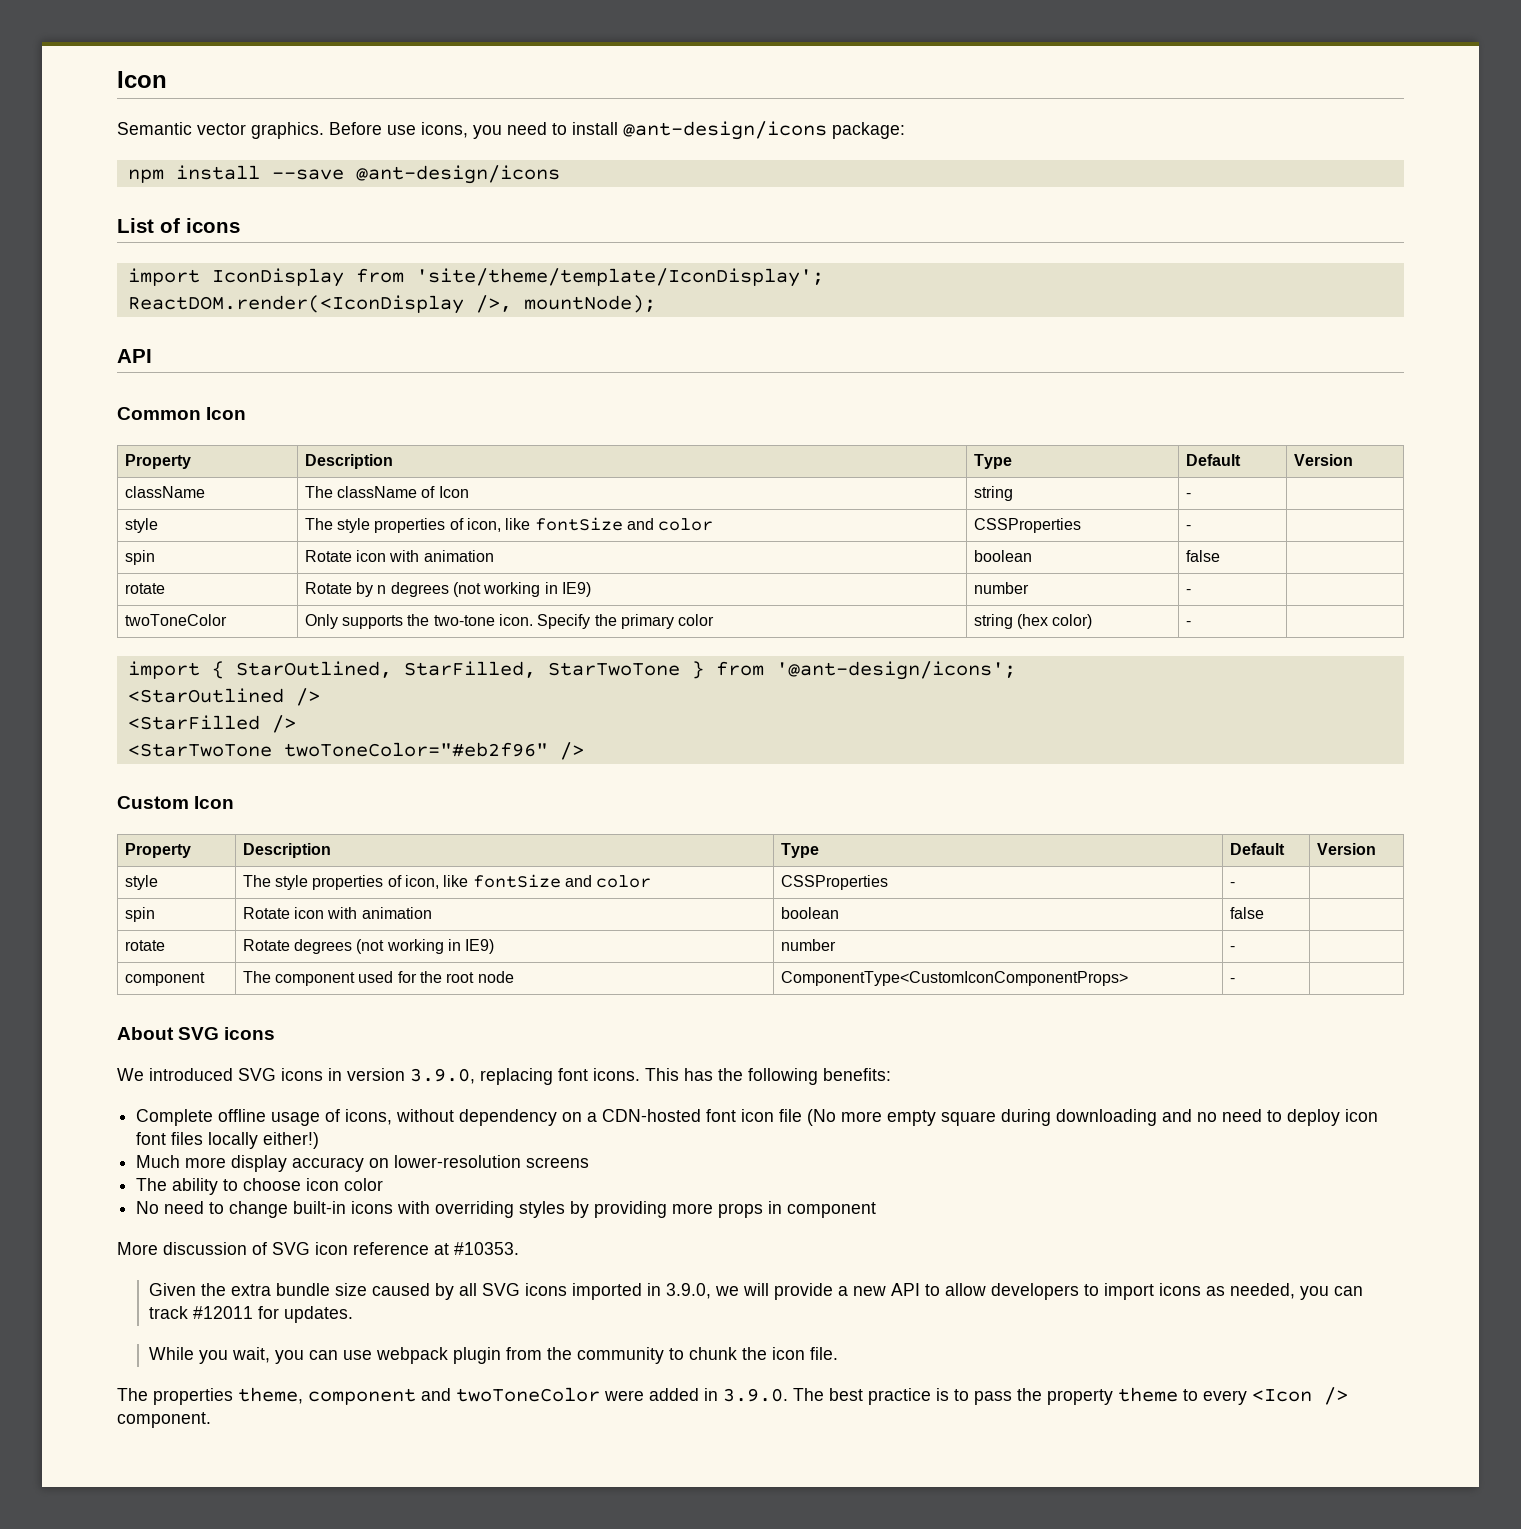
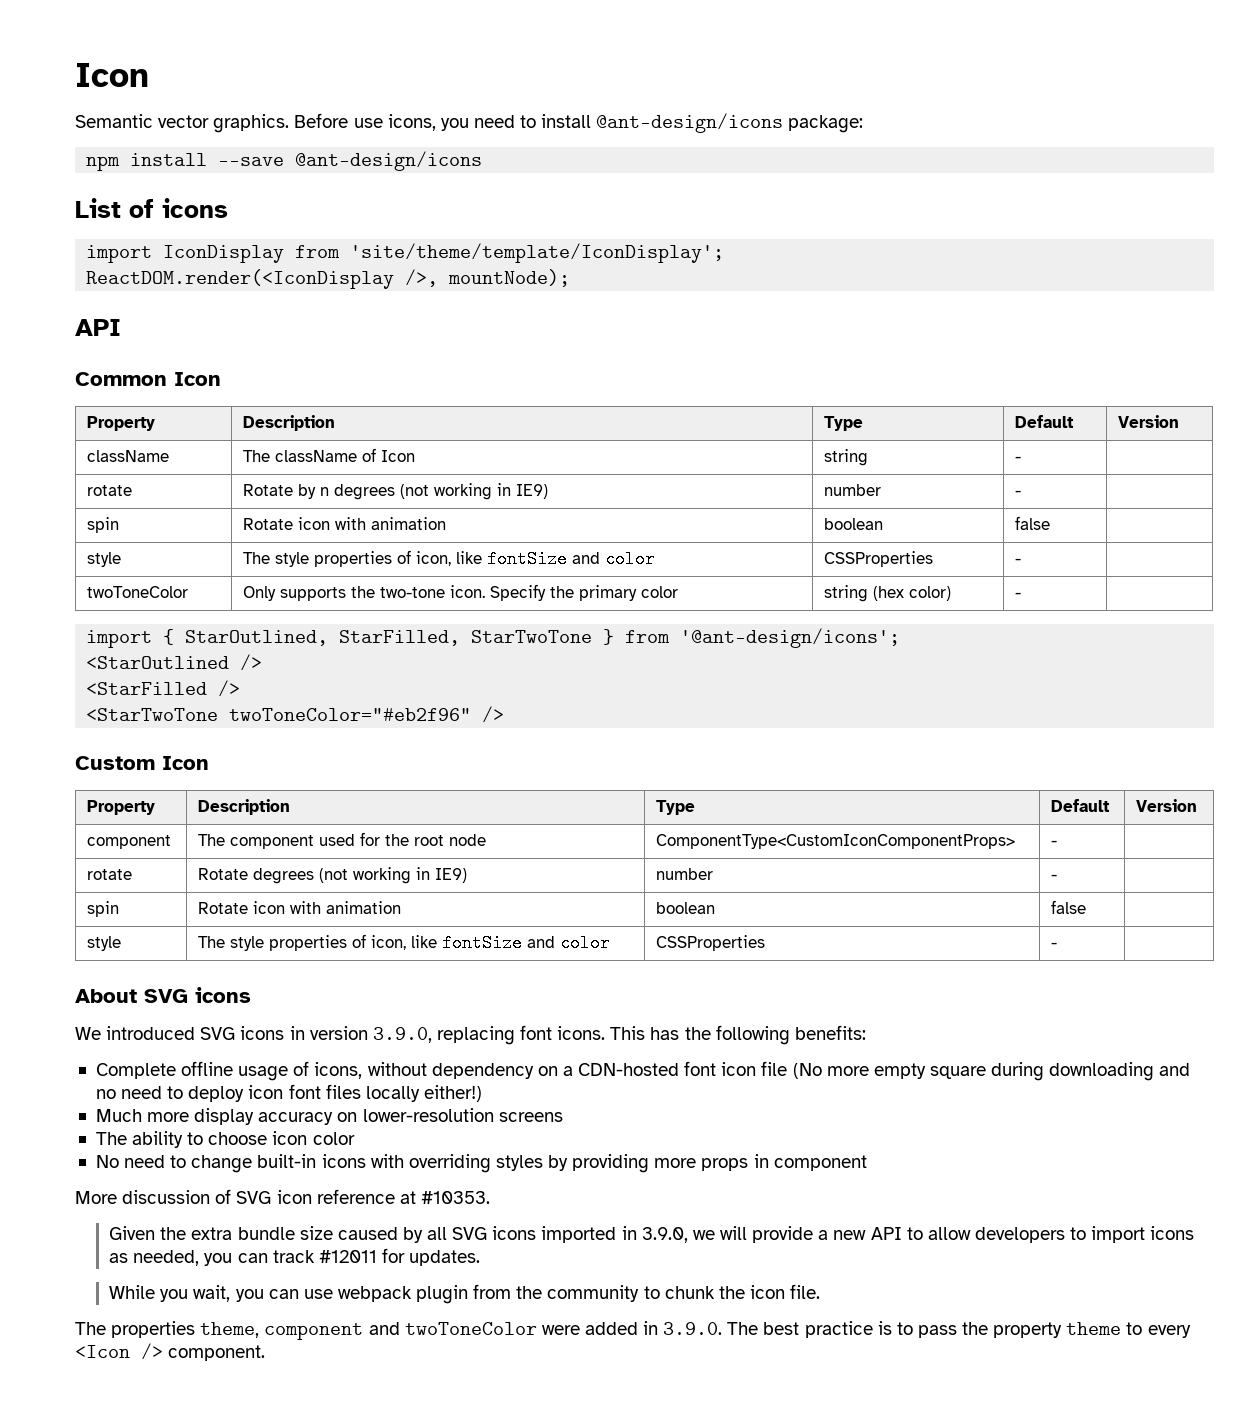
  className | The className of Icon | string | - |
+ rotate | Rotate by n degrees (not working in IE9) | number | - |
+ spin | Rotate icon with animation | boolean | false |
  style | The style properties of icon, like fontSize and color | CSSProperties | - |
- spin | Rotate icon with animation | boolean | false |
- rotate | Rotate by n degrees (not working in IE9) | number | - |
  Custom Icon
  Property | Description | Type | Default | Version
+ component | The component used for the root node | ComponentType<CustomIconComponentProps> | - |
+ rotate | Rotate degrees (not working in IE9) | number | - |
+ spin | Rotate icon with animation | boolean | false |
  style | The style properties of icon, like fontSize and color | CSSProperties | - |
- spin | Rotate icon with animation | boolean | false |
- rotate | Rotate degrees (not working in IE9) | number | - |
- component | The component used for the root node | ComponentType<CustomIconComponentProps> | - |

